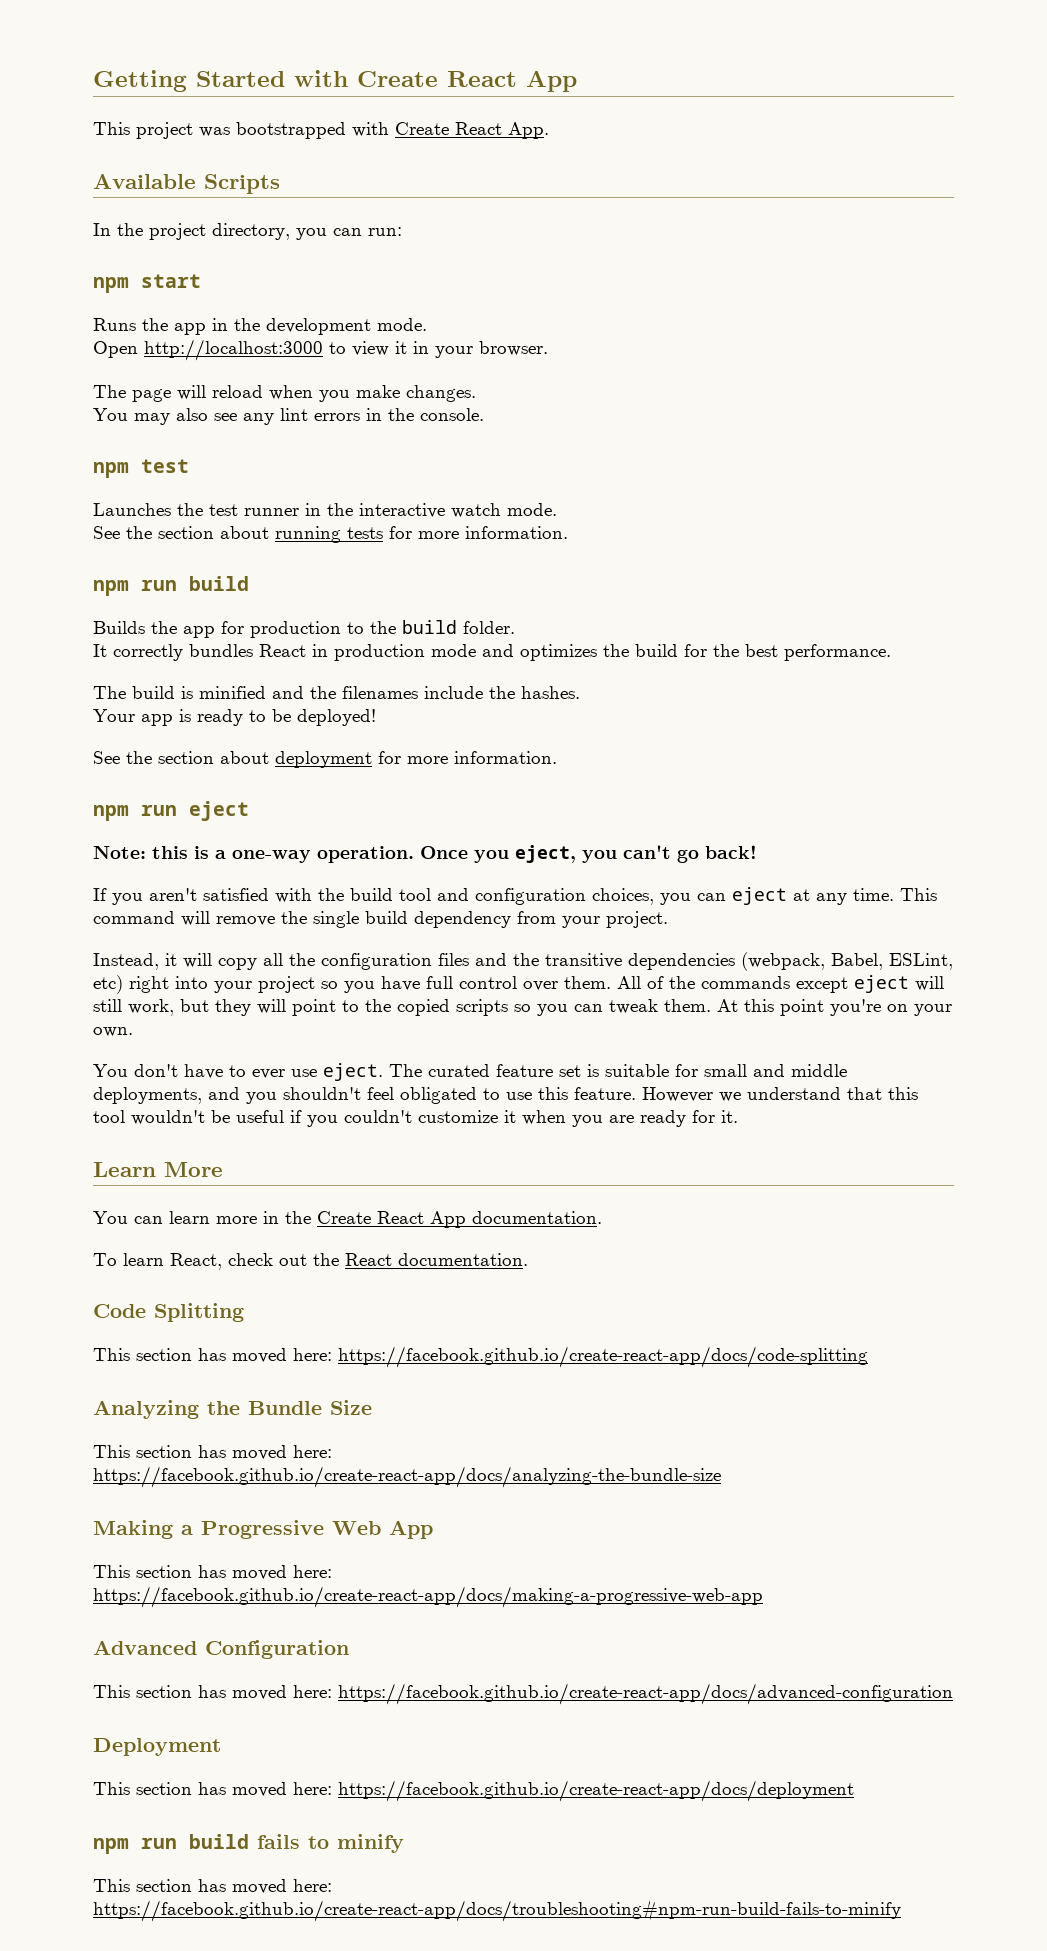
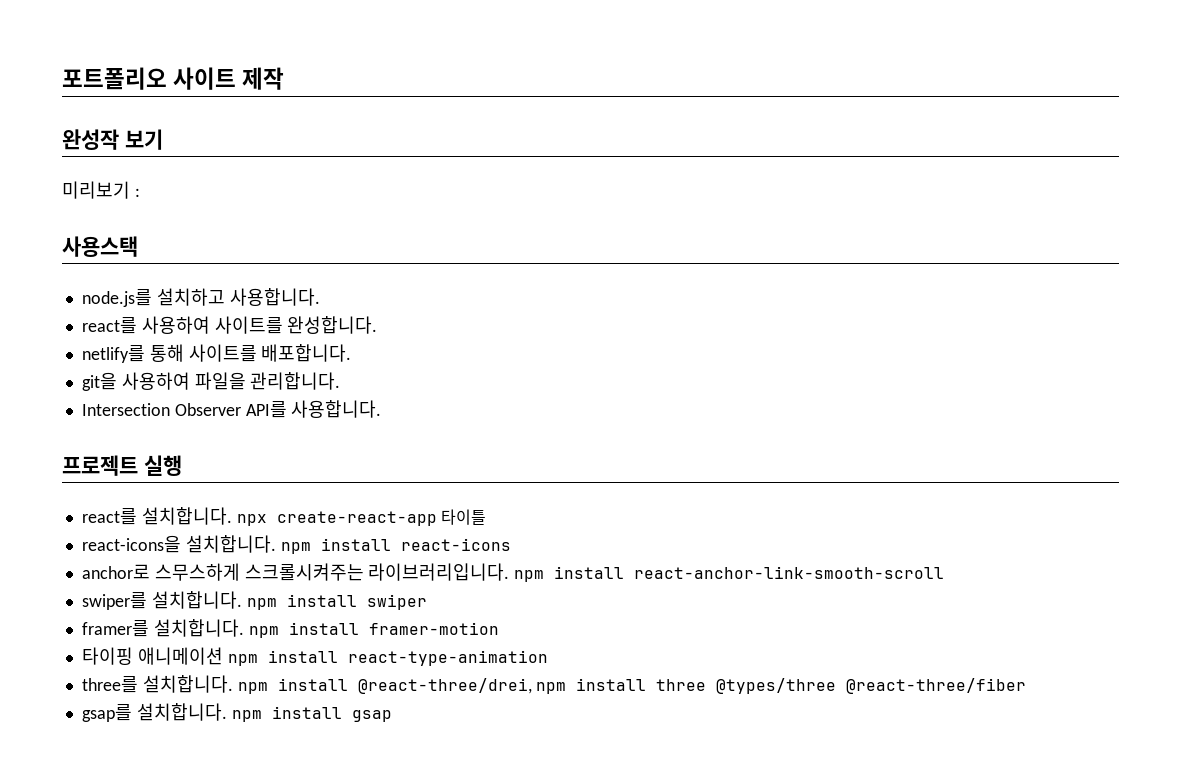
- Getting Started with Create React App
- This project was bootstrapped with Create React App.
- Available Scripts
- In the project directory, you can run:
- npm start
- Runs the app in the development mode.
- Open http://localhost:3000 to view it in your browser.
- The page will reload when you make changes.
- You may also see any lint errors in the console.
- npm test
- Launches the test runner in the interactive watch mode.
- See the section about running tests for more information.
- npm run build
- Builds the app for production to the build folder.
- It correctly bundles React in production mode and optimizes the build for the best performance.
- The build is minified and the filenames include the hashes.
- Your app is ready to be deployed!
- See the section about deployment for more information.
- npm run eject
- Note: this is a one-way operation. Once you eject, you can't go back!
- If you aren't satisfied with the build tool and configuration choices, you can eject at any time. This command will remove the single build dependency from your project.
- Instead, it will copy all the configuration files and the transitive dependencies (webpack, Babel, ESLint, etc) right into your project so you have full control over them. All of the commands except eject will still work, but they will point to the copied scripts so you can tweak them. At this point you're on your own.
- You don't have to ever use eject. The curated feature set is suitable for small and middle deployments, and you shouldn't feel obligated to use this feature. However we understand that this tool wouldn't be useful if you couldn't customize it when you are ready for it.
- Learn More
- You can learn more in the Create React App documentation.
- To learn React, check out the React documentation.
- Code Splitting
- This section has moved here: https://facebook.github.io/create-react-app/docs/code-splitting
- Analyzing the Bundle Size
- This section has moved here: https://facebook.github.io/create-react-app/docs/analyzing-the-bundle-size
- Making a Progressive Web App
- This section has moved here: https://facebook.github.io/create-react-app/docs/making-a-progressive-web-app
- Advanced Configuration
- This section has moved here: https://facebook.github.io/create-react-app/docs/advanced-configuration
- Deployment
- This section has moved here: https://facebook.github.io/create-react-app/docs/deployment
- npm run build fails to minify
- This section has moved here: https://facebook.github.io/create-react-app/docs/troubleshooting#npm-run-build-fails-to-minify
+ 포트폴리오 사이트 제작
+ 완성작 보기
+ 미리보기 :
+ 사용스택
+ node.js를 설치하고 사용합니다.
+ react를 사용하여 사이트를 완성합니다.
+ netlify를 통해 사이트를 배포합니다.
+ git을 사용하여 파일을 관리합니다.
+ Intersection Observer API를 사용합니다.
+ 프로젝트 실행
+ react를 설치합니다. npx create-react-app 타이틀
+ react-icons을 설치합니다. npm install react-icons
+ anchor로 스무스하게 스크롤시켜주는 라이브러리입니다. npm install react-anchor-link-smooth-scroll
+ swiper를 설치합니다. npm install swiper
+ framer를 설치합니다. npm install framer-motion
+ 타이핑 애니메이션 npm install react-type-animation
+ three를 설치합니다. npm install @react-three/drei, npm install three @types/three @react-three/fiber
+ gsap를 설치합니다. npm install gsap

